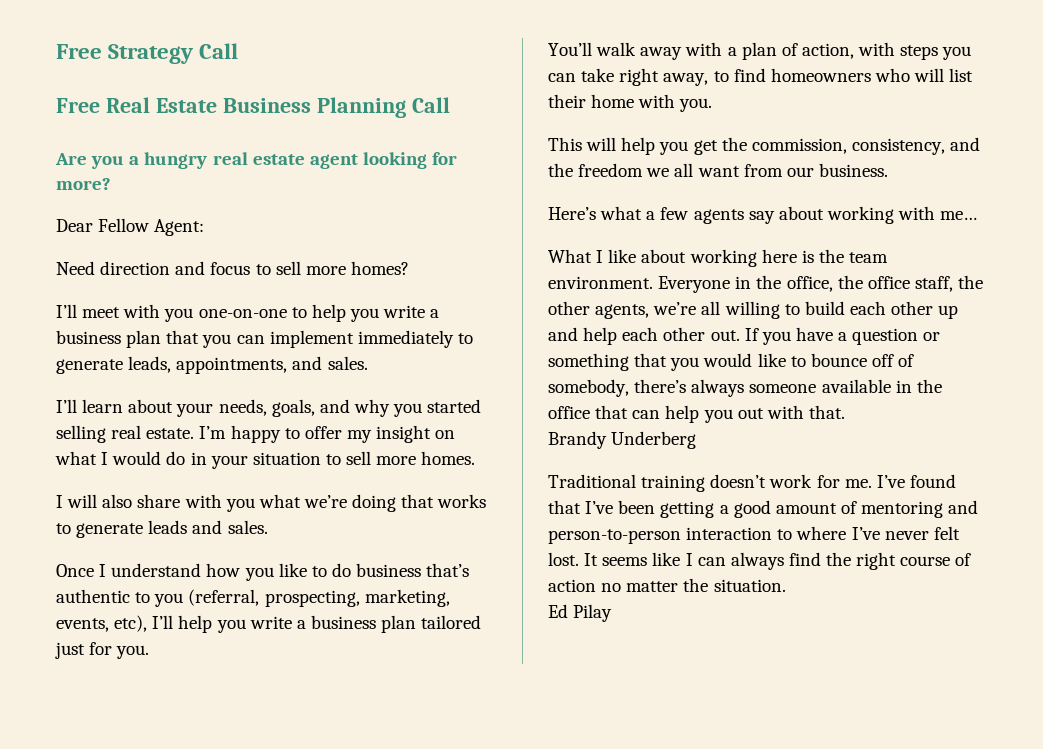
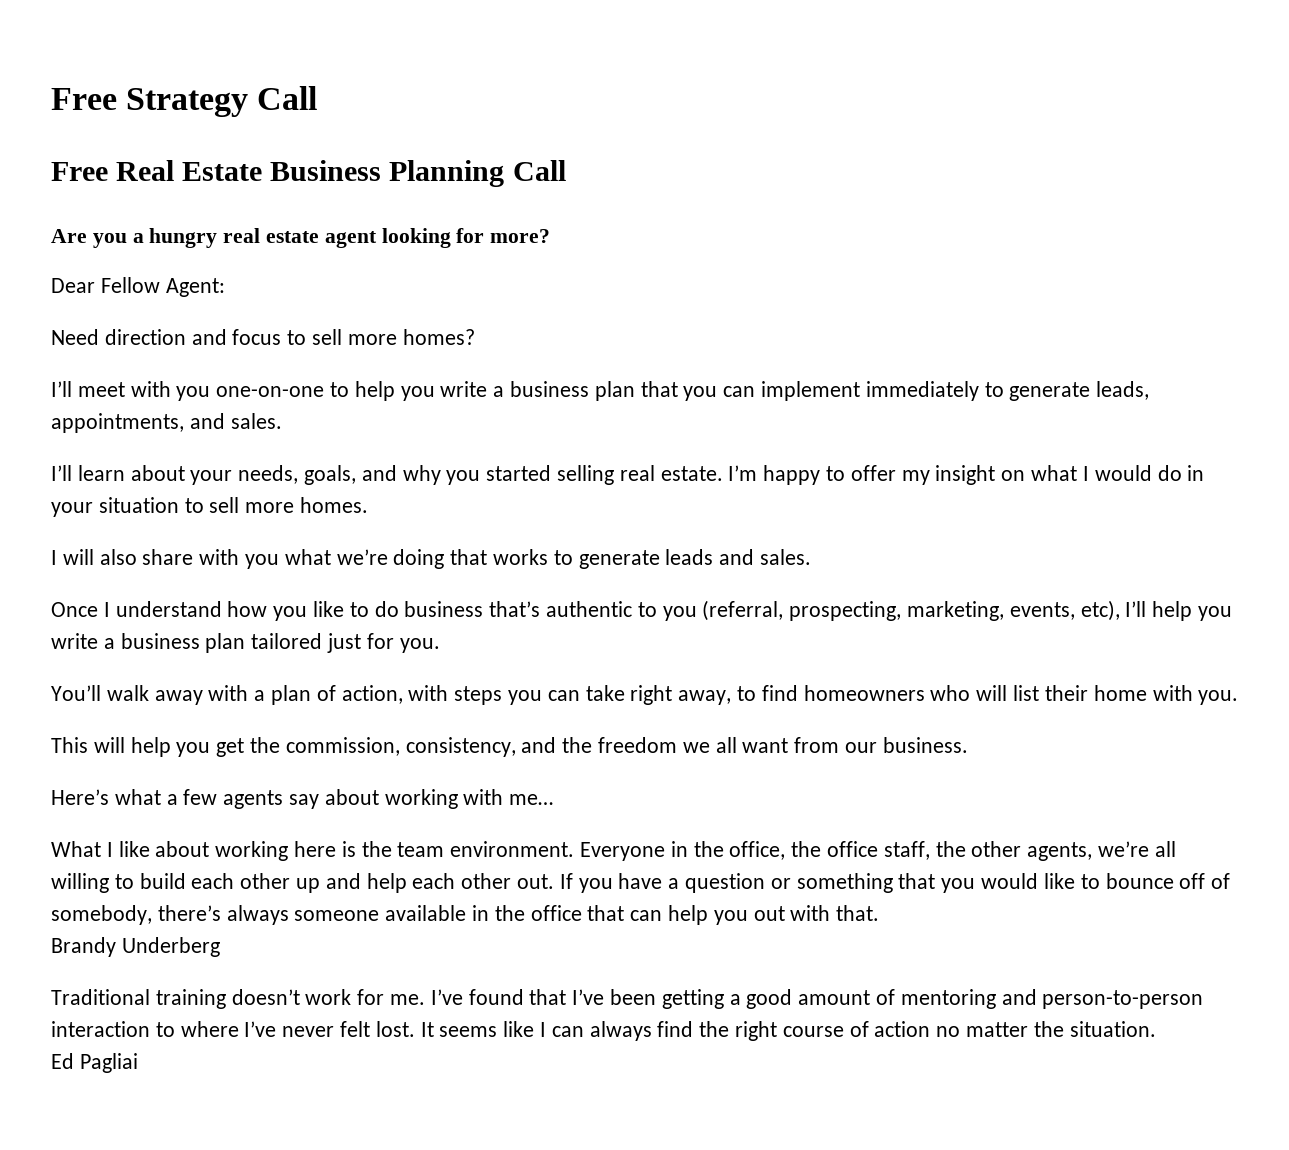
- Ed Pilay
+ Ed Pagliai

